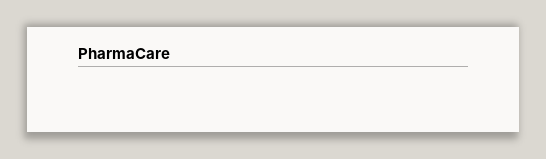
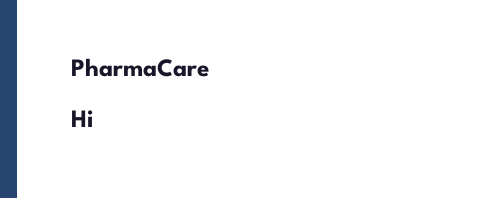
+ Hi

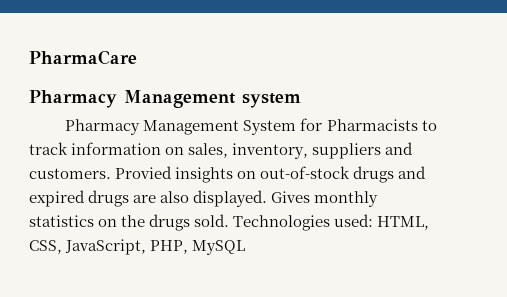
- Hi
+ Pharmacy Management system
+ Pharmacy Management System for Pharmacists to track information on sales, inventory, suppliers and customers. Provied insights on out-of-stock drugs and expired drugs are also displayed. Gives monthly statistics on the drugs sold. Technologies used: HTML, CSS, JavaScript, PHP, MySQL

